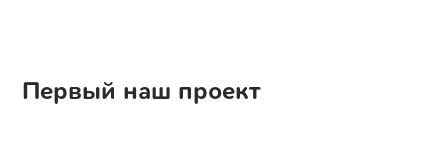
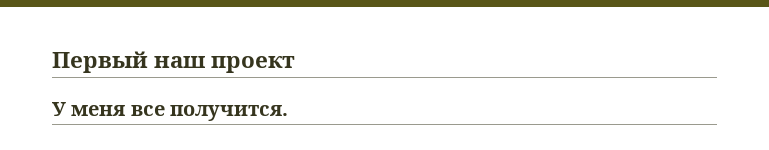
+ У меня все получится.

